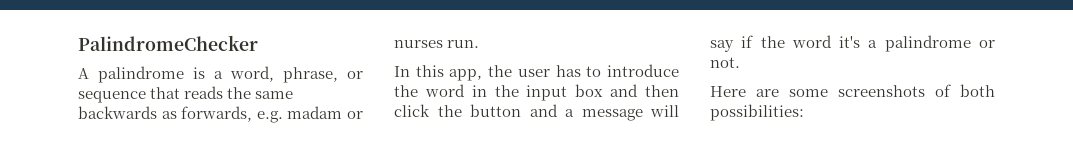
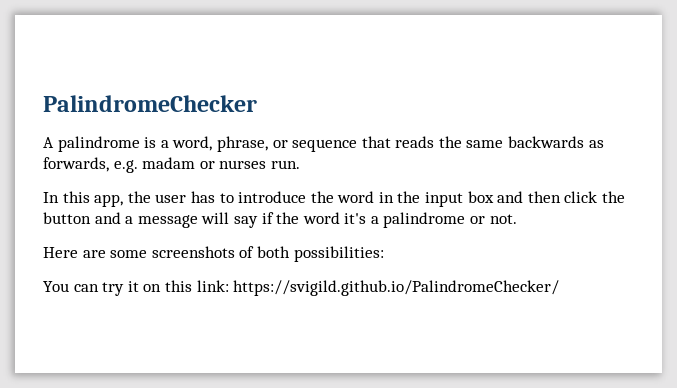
+ You can try it on this link: https://svigild.github.io/PalindromeChecker/

